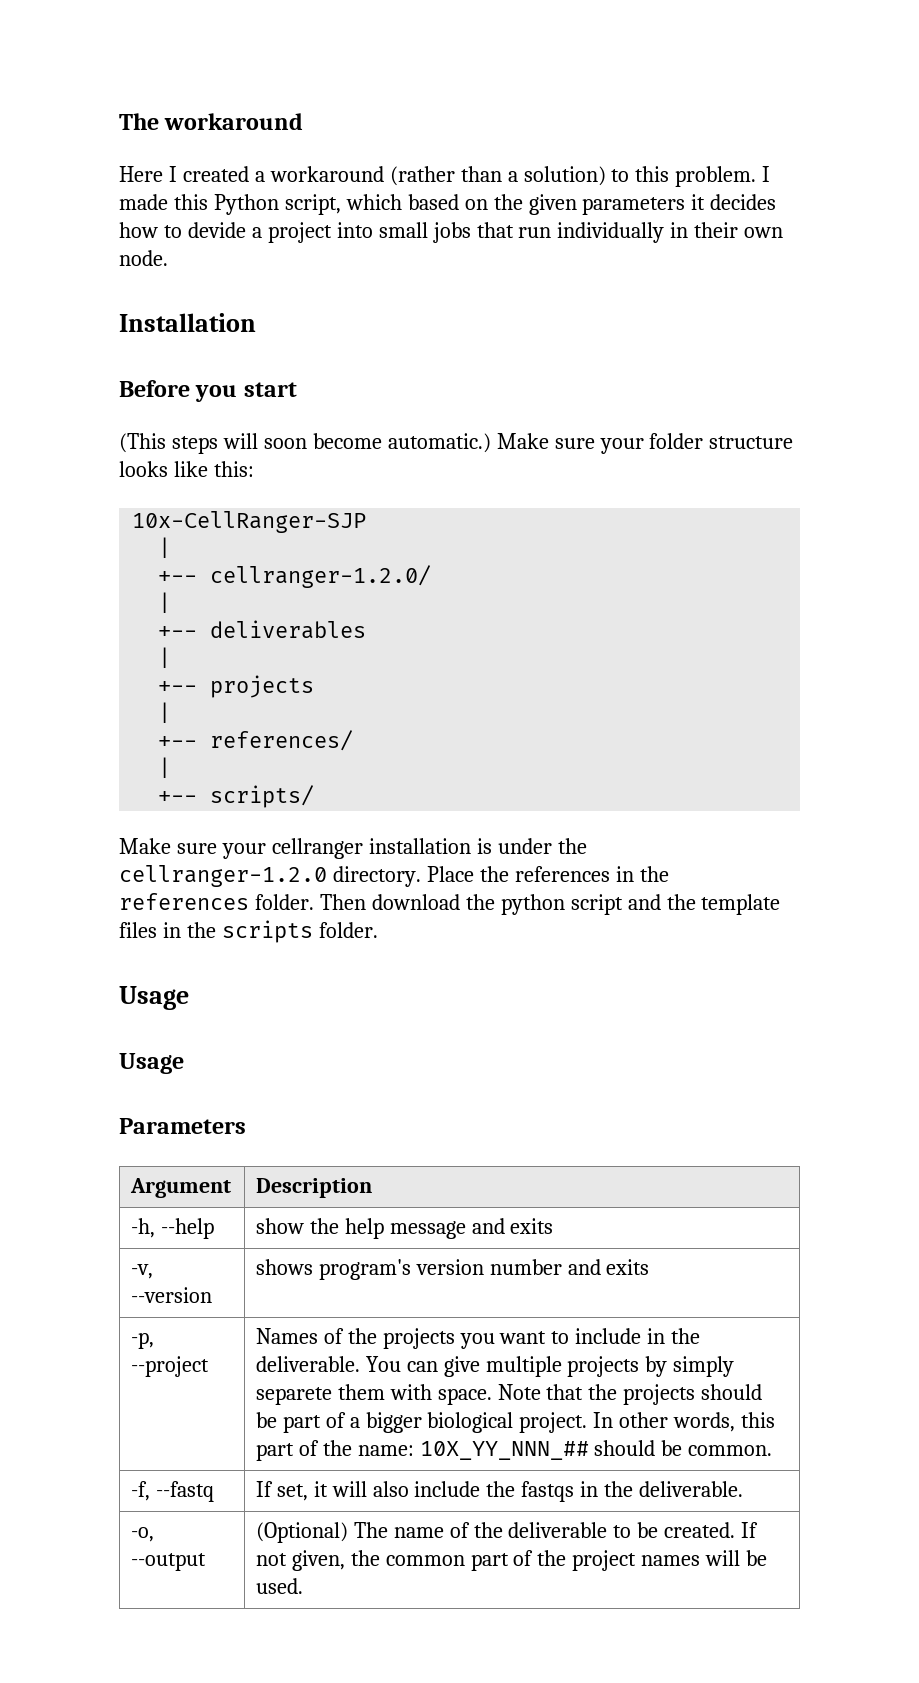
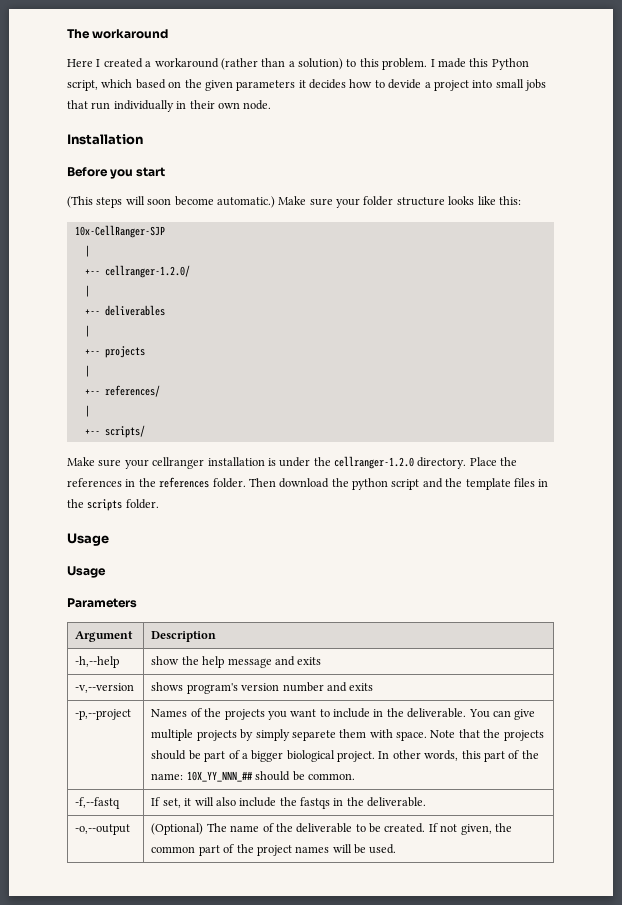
- -h, --help | show the help message and exits
+ -h,--help | show the help message and exits
- -v, --version | shows program's version number and exits
+ -v,--version | shows program's version number and exits
- -p, --project
+ -p,--project
- -f, --fastq | If set, it will also include the fastqs in the deliverable.
+ -f,--fastq | If set, it will also include the fastqs in the deliverable.
- -o, --output | (Optional) The name of the deliverable to be created. If not given, the common part of the project names will be used.
+ -o,--output | (Optional) The name of the deliverable to be created. If not given, the common part of the project names will be used.

